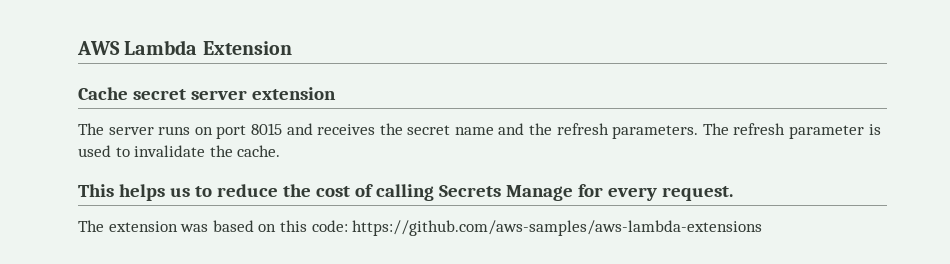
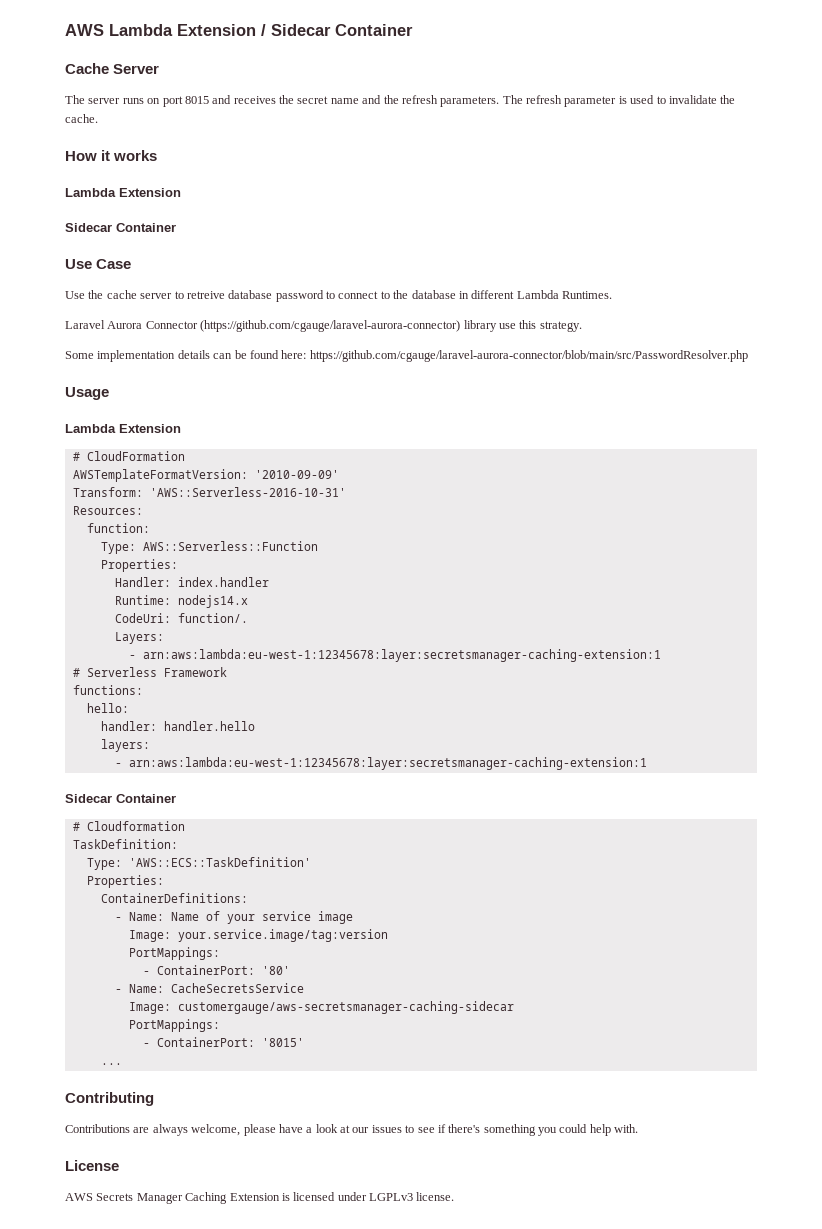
- AWS Lambda Extension
- Cache secret server extension
+ AWS Lambda Extension / Sidecar Container
+ Cache Server
- This helps us to reduce the cost of calling Secrets Manage for every request.
- The extension was based on this code: https://github.com/aws-samples/aws-lambda-extensions
+ How it works
+ Lambda Extension
+ Sidecar Container
+ Use Case
+ Use the cache server to retreive database password to connect to the database in different Lambda Runtimes.
+ Laravel Aurora Connector (https://github.com/cgauge/laravel-aurora-connector) library use this strategy.
+ Some implementation details can be found here: https://github.com/cgauge/laravel-aurora-connector/blob/main/src/PasswordResolver.php
+ Usage
+ Lambda Extension
+ # CloudFormation
+ AWSTemplateFormatVersion: '2010-09-09'
+ Transform: 'AWS::Serverless-2016-10-31'
+ Resources:
+ function:
+ Type: AWS::Serverless::Function
+ Properties:
+ Handler: index.handler
+ Runtime: nodejs14.x
+ CodeUri: function/.
+ Layers:
+ - arn:aws:lambda:eu-west-1:12345678:layer:secretsmanager-caching-extension:1
+ # Serverless Framework
+ functions:
+ hello:
+ handler: handler.hello
+ layers:
+ - arn:aws:lambda:eu-west-1:12345678:layer:secretsmanager-caching-extension:1
+ Sidecar Container
+ # Cloudformation
+ TaskDefinition:
+ Type: 'AWS::ECS::TaskDefinition'
+ Properties:
+ ContainerDefinitions:
+ - Name: Name of your service image
+ Image: your.service.image/tag:version
+ PortMappings:
+ - ContainerPort: '80'
+ - Name: CacheSecretsService
+ Image: customergauge/aws-secretsmanager-caching-sidecar
+ PortMappings:
+ - ContainerPort: '8015'
+ ...
+ Contributing
+ Contributions are always welcome, please have a look at our issues to see if there's something you could help with.
+ License
+ AWS Secrets Manager Caching Extension is licensed under LGPLv3 license.

